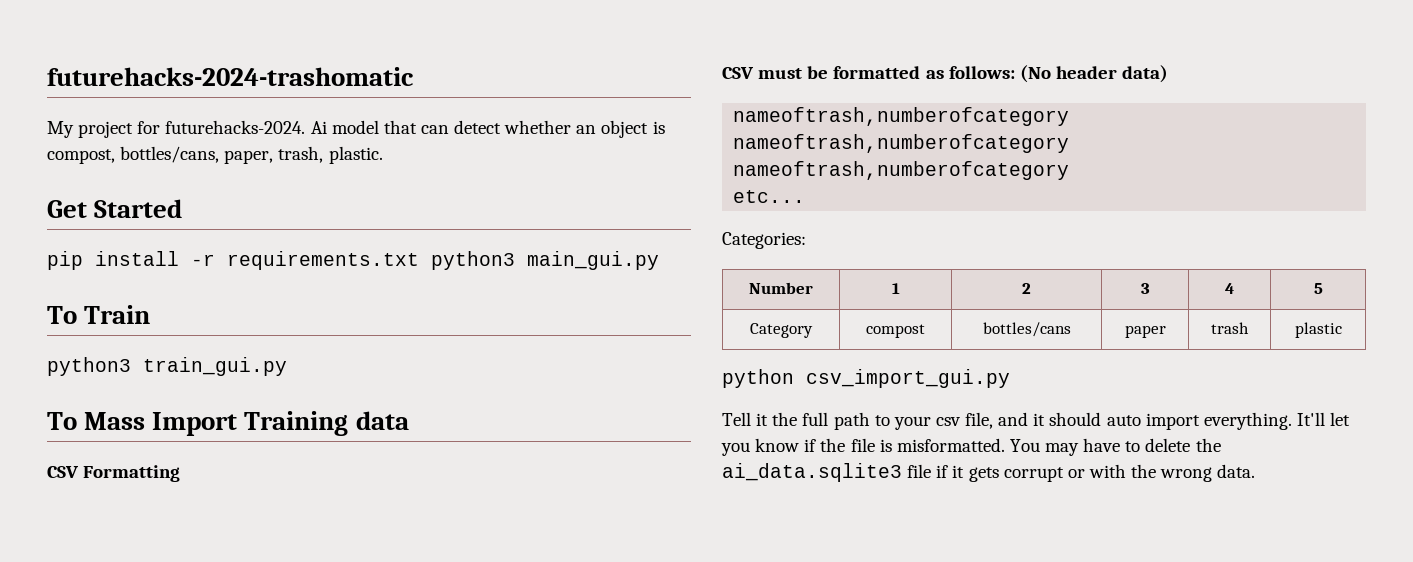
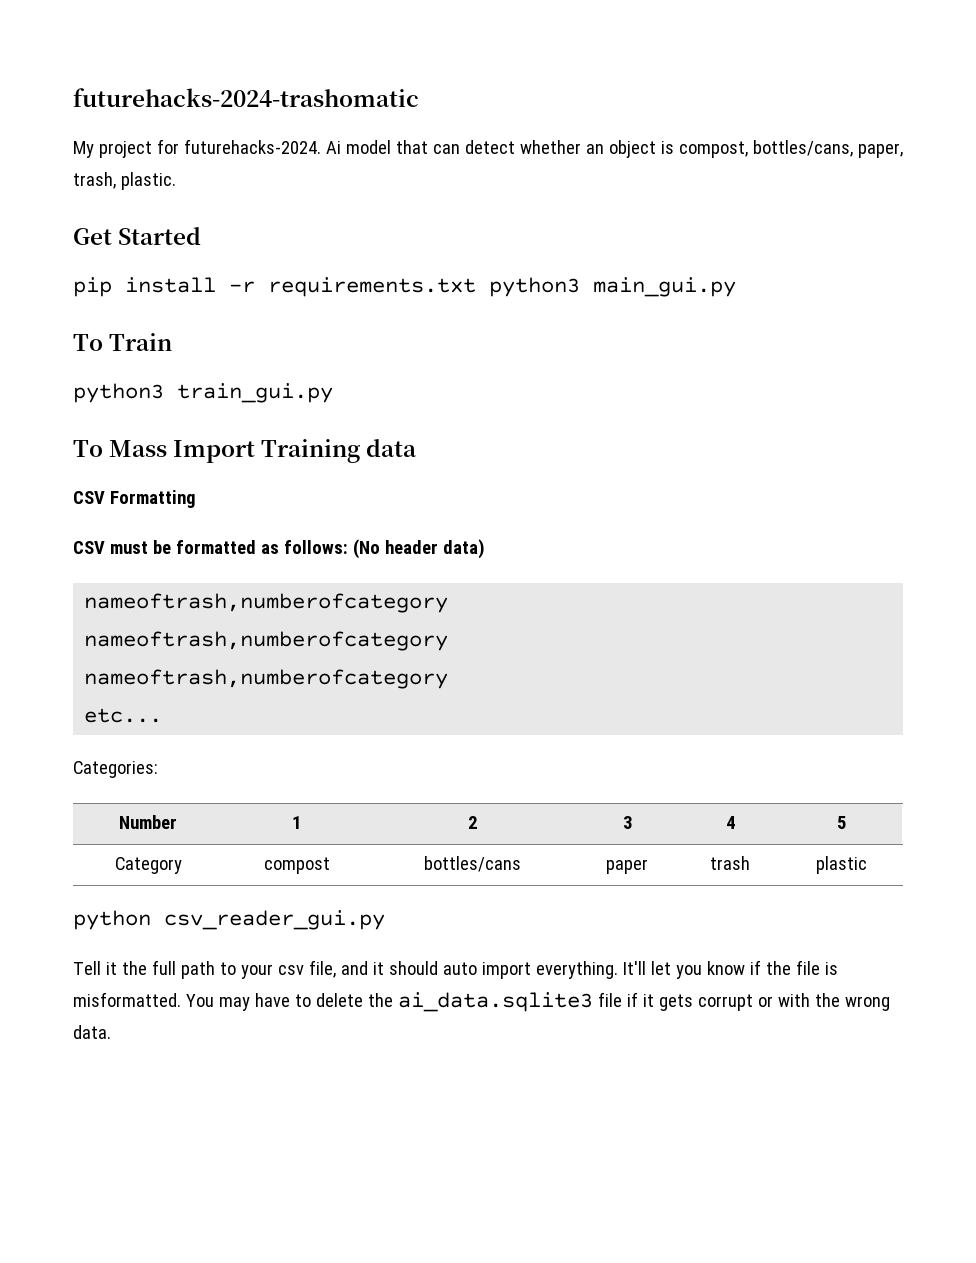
- python csv_import_gui.py
+ python csv_reader_gui.py

